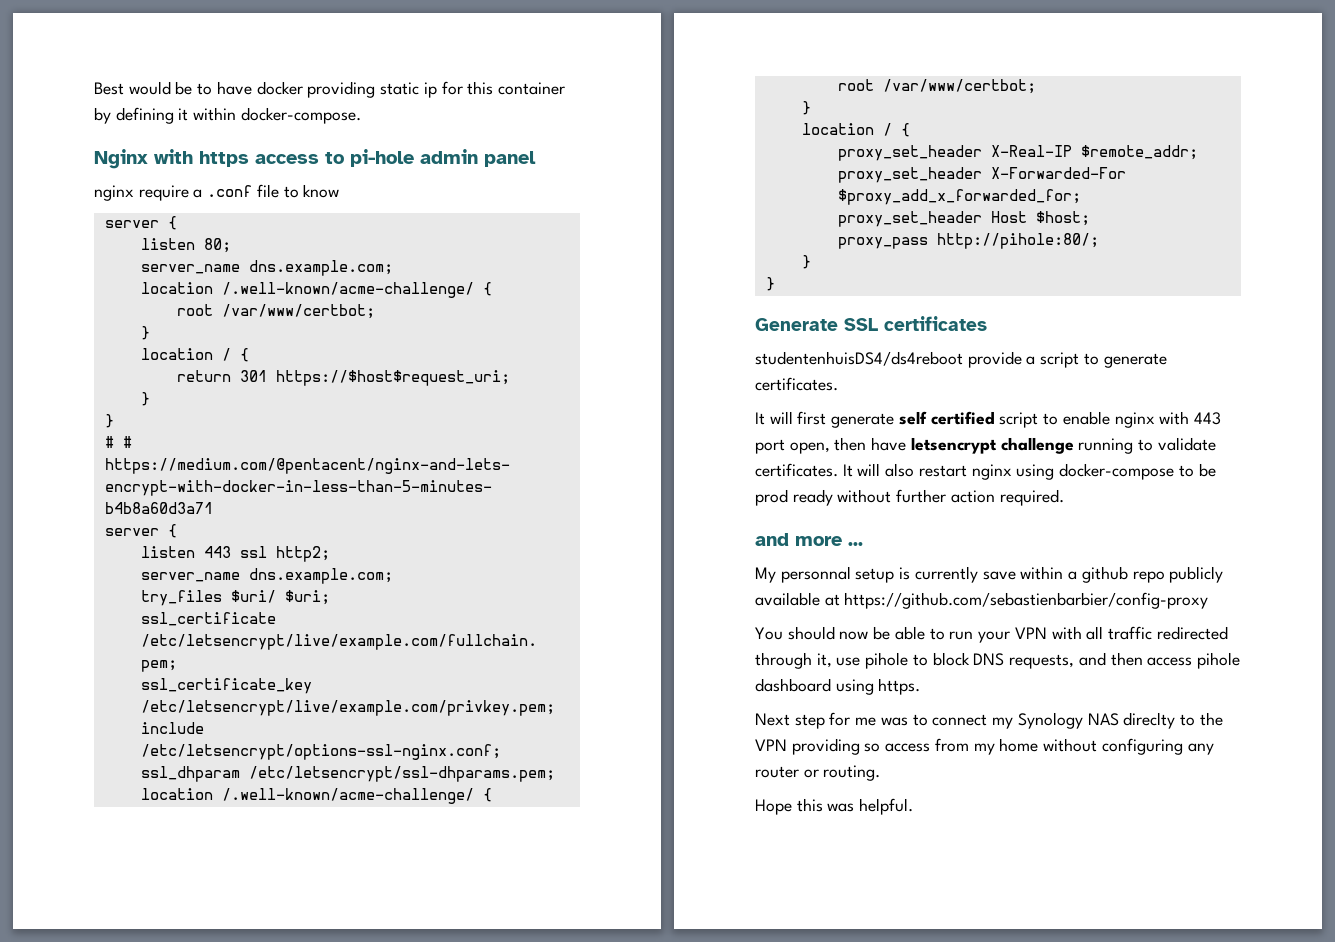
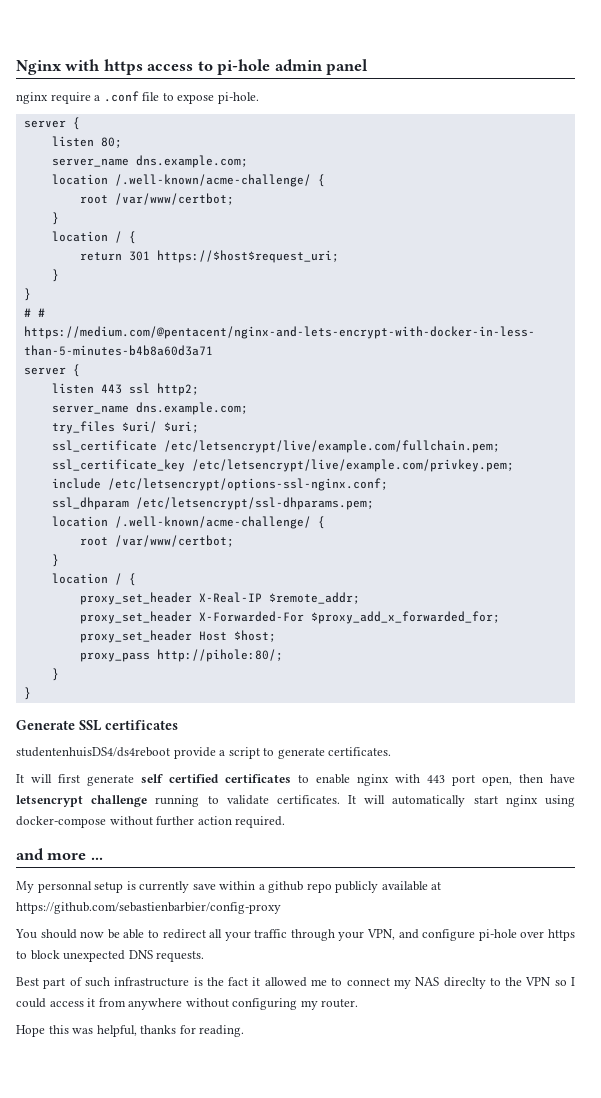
- Best would be to have docker providing static ip for this container by defining it within docker-compose.
- nginx require a .conf file to know
+ nginx require a .conf file to expose pi-hole.
- It will first generate self certified script to enable nginx with 443 port open, then have letsencrypt challenge running to validate certificates.
+ It will first generate self certified certificates to enable nginx with 443 port open, then have letsencrypt challenge running to validate certificates.
- It will also restart nginx using docker-compose to be prod ready without further action required.
+ It will automatically start nginx using docker-compose without further action required.
- You should now be able to run your VPN with all traffic redirected through it, use pihole to block DNS requests, and then access pihole dashboard using https.
- Next step for me was to connect my Synology NAS direclty to the VPN providing so access from my home without configuring any router or routing.
+ You should now be able to redirect all your traffic through your VPN, and configure pi-hole over https to block unexpected DNS requests.
+ Best part of such infrastructure is the fact it allowed me to connect my NAS direclty to the VPN so I could access it from anywhere without configuring my router.
- Hope this was helpful.
+ Hope this was helpful, thanks for reading.

